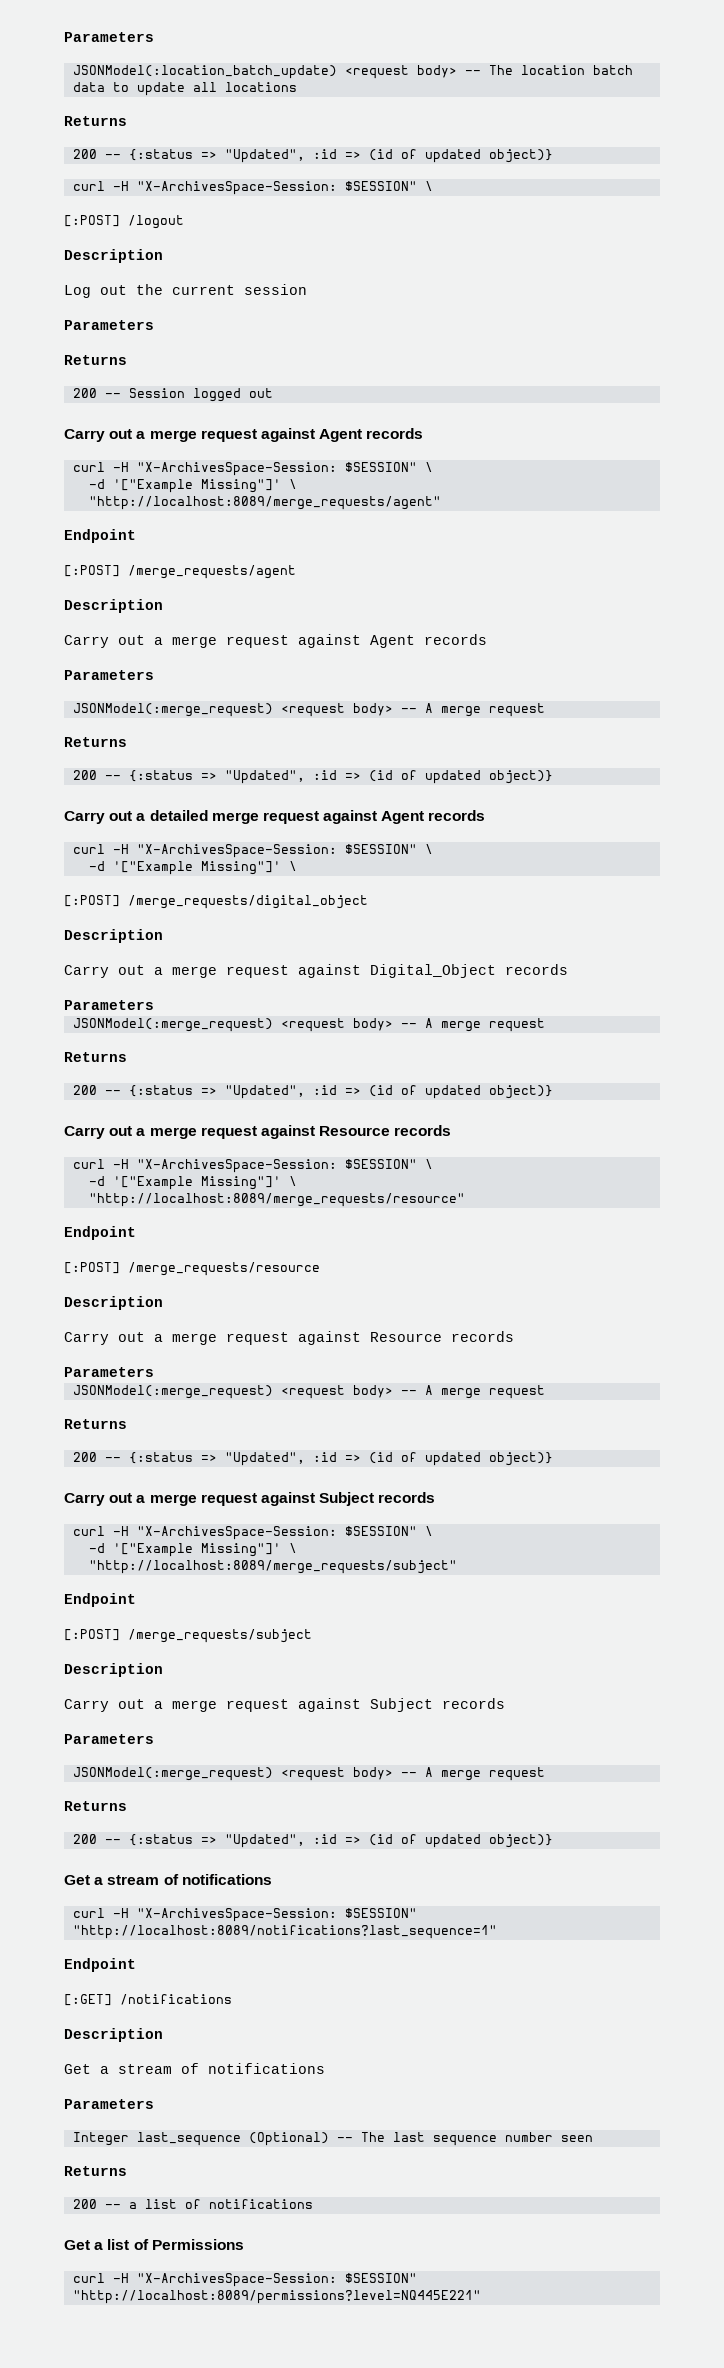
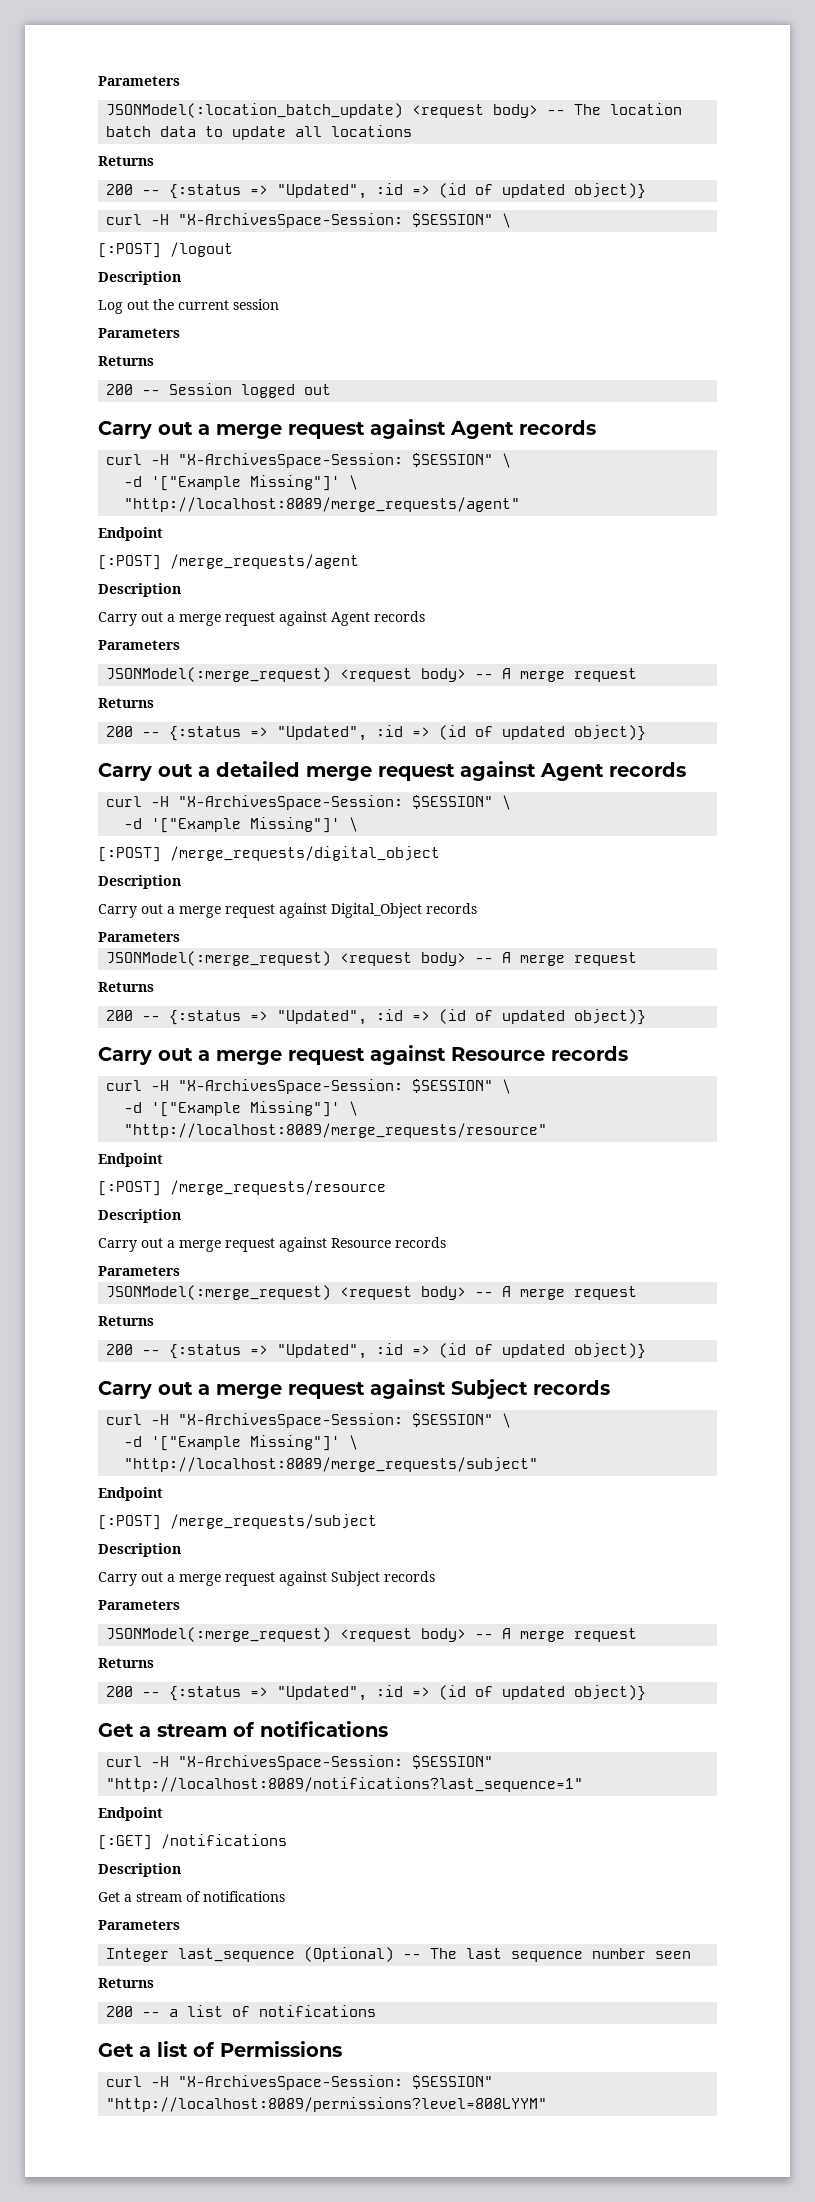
- curl -H "X-ArchivesSpace-Session: $SESSION" "http://localhost:8089/permissions?level=NQ445E221"
+ curl -H "X-ArchivesSpace-Session: $SESSION" "http://localhost:8089/permissions?level=808LYYM"

